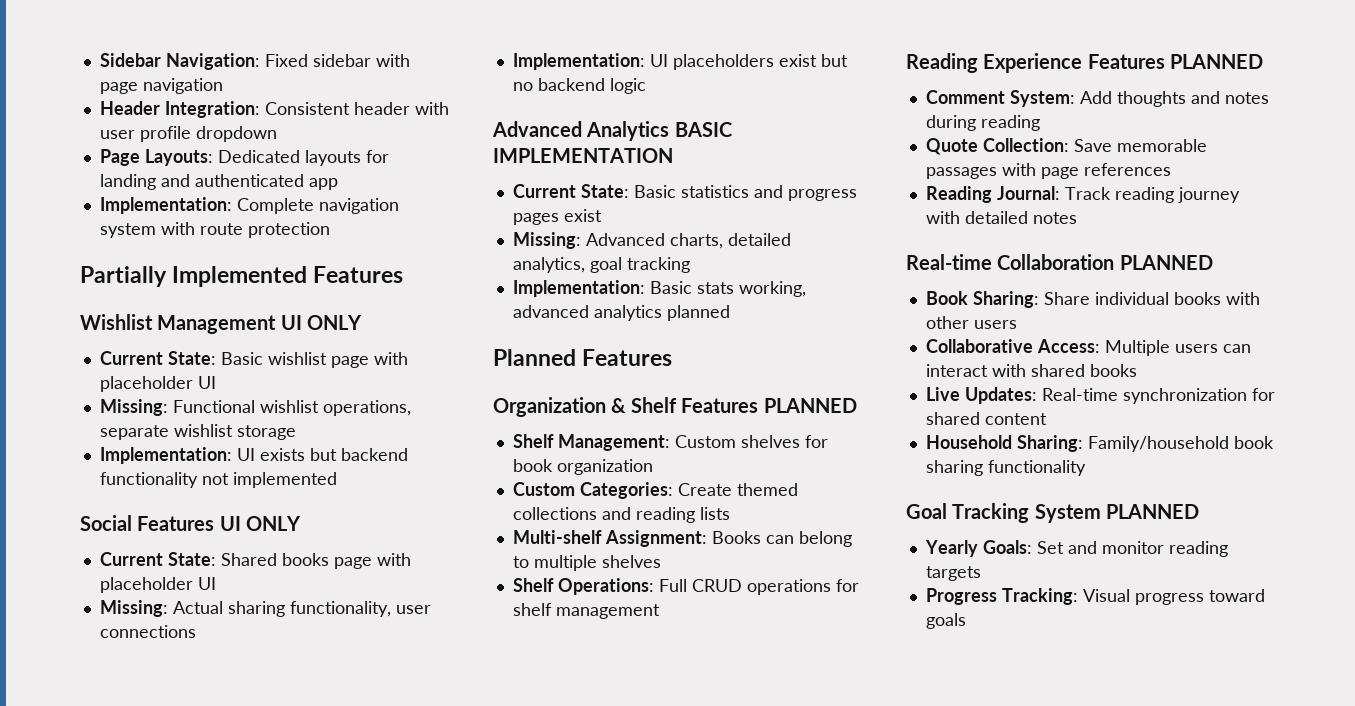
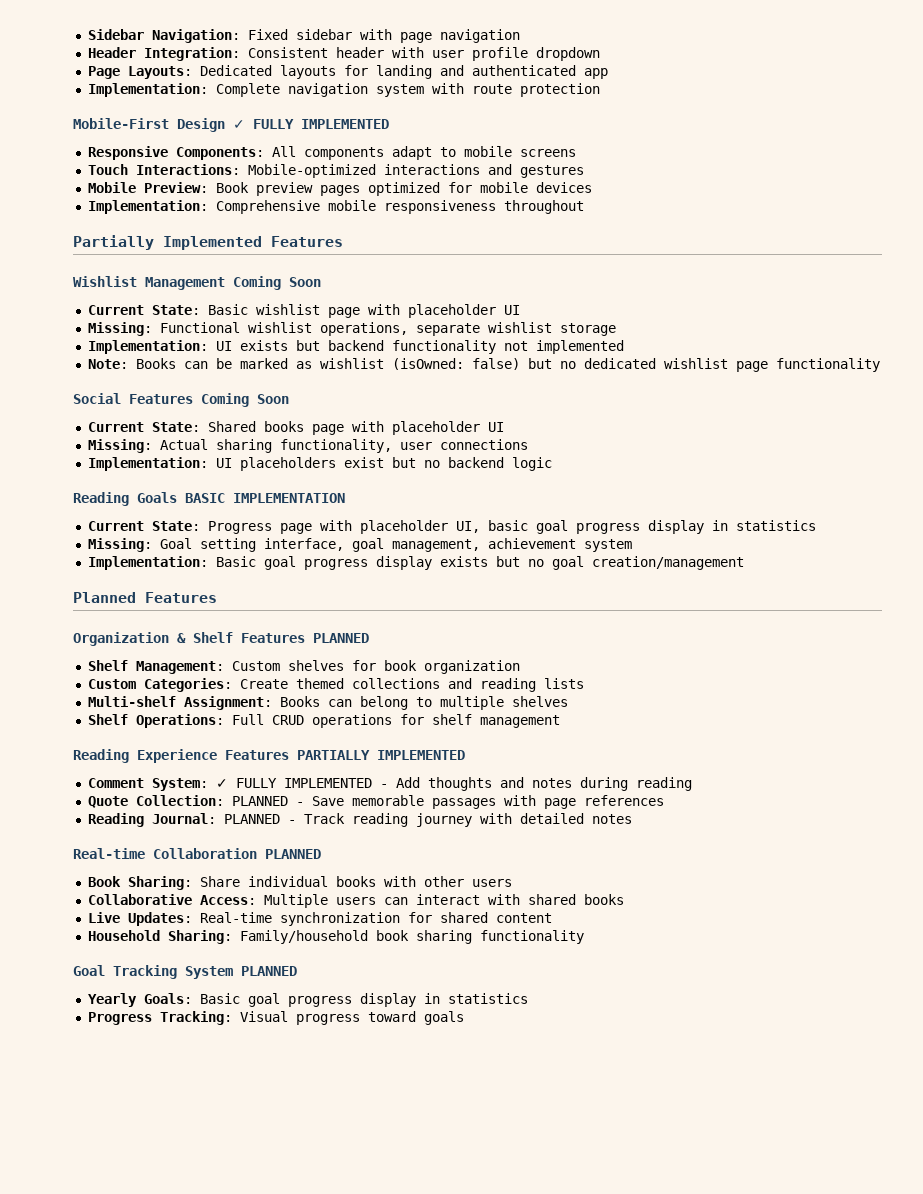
+ Mobile-First Design ✓ FULLY IMPLEMENTED
+ Responsive Components: All components adapt to mobile screens
+ Touch Interactions: Mobile-optimized interactions and gestures
+ Mobile Preview: Book preview pages optimized for mobile devices
+ Implementation: Comprehensive mobile responsiveness throughout
- Wishlist Management UI ONLY
+ Wishlist Management Coming Soon
+ Note: Books can be marked as wishlist (isOwned: false) but no dedicated wishlist page functionality
- Social Features UI ONLY
+ Social Features Coming Soon
- Advanced Analytics BASIC IMPLEMENTATION
+ Reading Goals BASIC IMPLEMENTATION
- Current State: Basic statistics and progress pages exist
- Missing: Advanced charts, detailed analytics, goal tracking
- Implementation: Basic stats working, advanced analytics planned
+ Current State: Progress page with placeholder UI, basic goal progress display in statistics
+ Missing: Goal setting interface, goal management, achievement system
+ Implementation: Basic goal progress display exists but no goal creation/management
- Reading Experience Features PLANNED
+ Reading Experience Features PARTIALLY IMPLEMENTED
- Comment System: Add thoughts and notes during reading
+ Comment System: ✓ FULLY IMPLEMENTED - Add thoughts and notes during reading
- Quote Collection: Save memorable passages with page references
+ Quote Collection: PLANNED - Save memorable passages with page references
- Reading Journal: Track reading journey with detailed notes
+ Reading Journal: PLANNED - Track reading journey with detailed notes
- Yearly Goals: Set and monitor reading targets
+ Yearly Goals: Basic goal progress display in statistics

